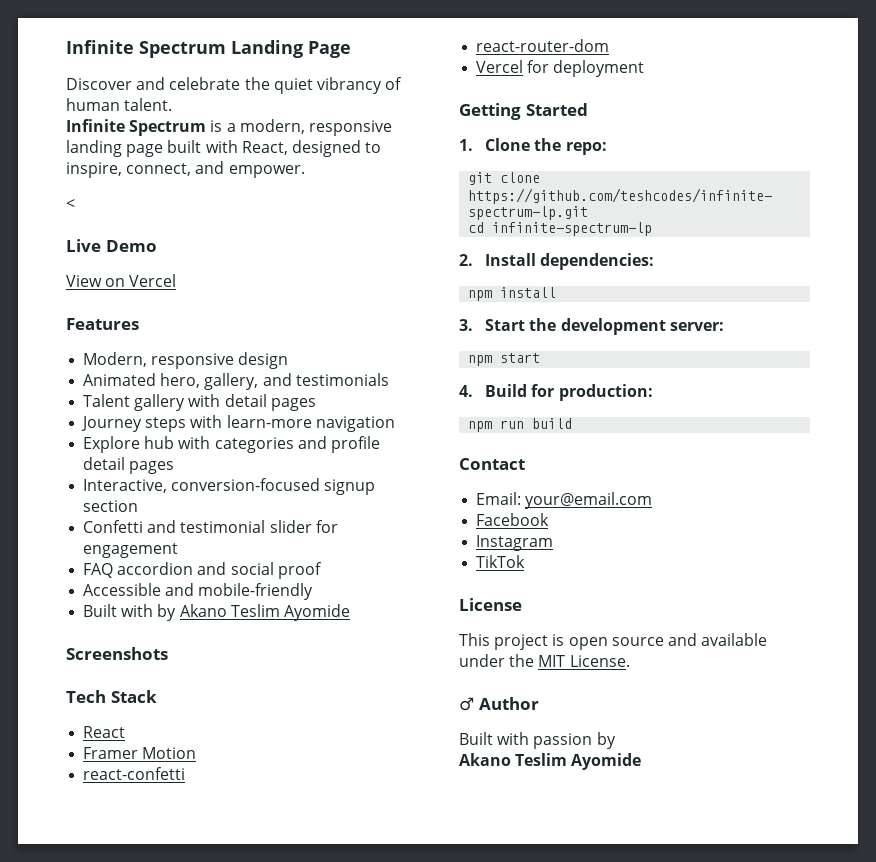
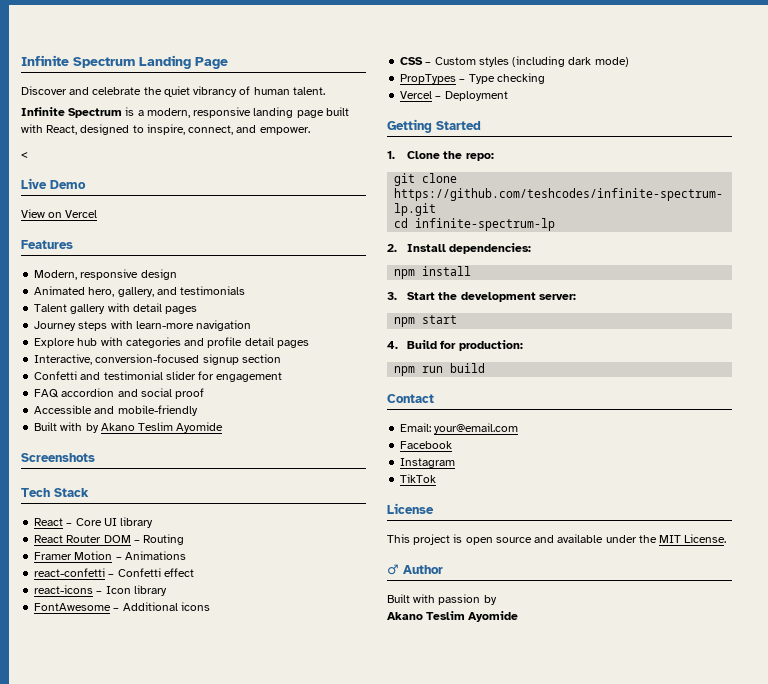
- React
+ React – Core UI library
+ React Router DOM – Routing
- Framer Motion
+ Framer Motion – Animations
- react-confetti
- react-router-dom
- Vercel for deployment
+ react-confetti – Confetti effect
+ react-icons – Icon library
+ FontAwesome – Additional icons
+ CSS – Custom styles (including dark mode)
+ PropTypes – Type checking
+ Vercel – Deployment

